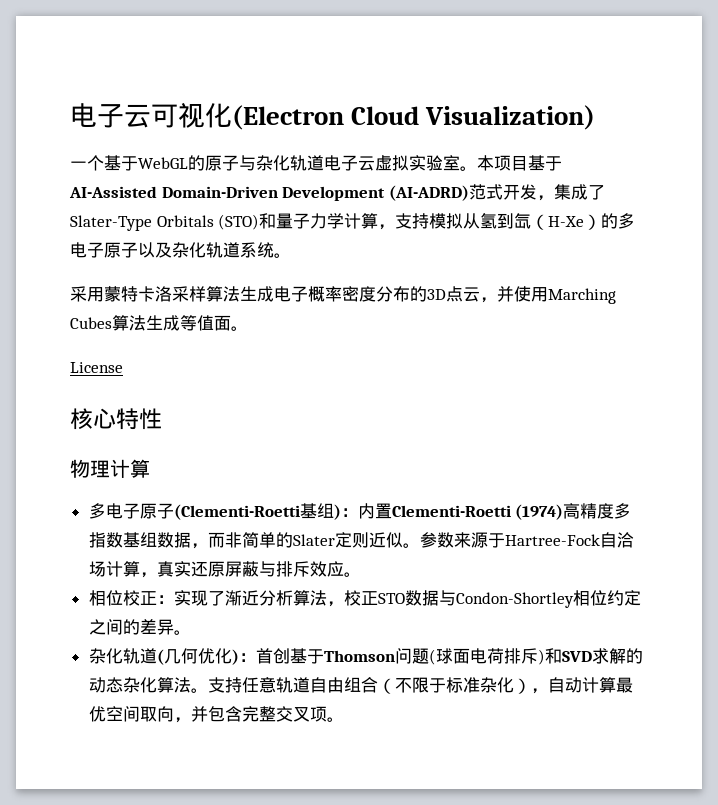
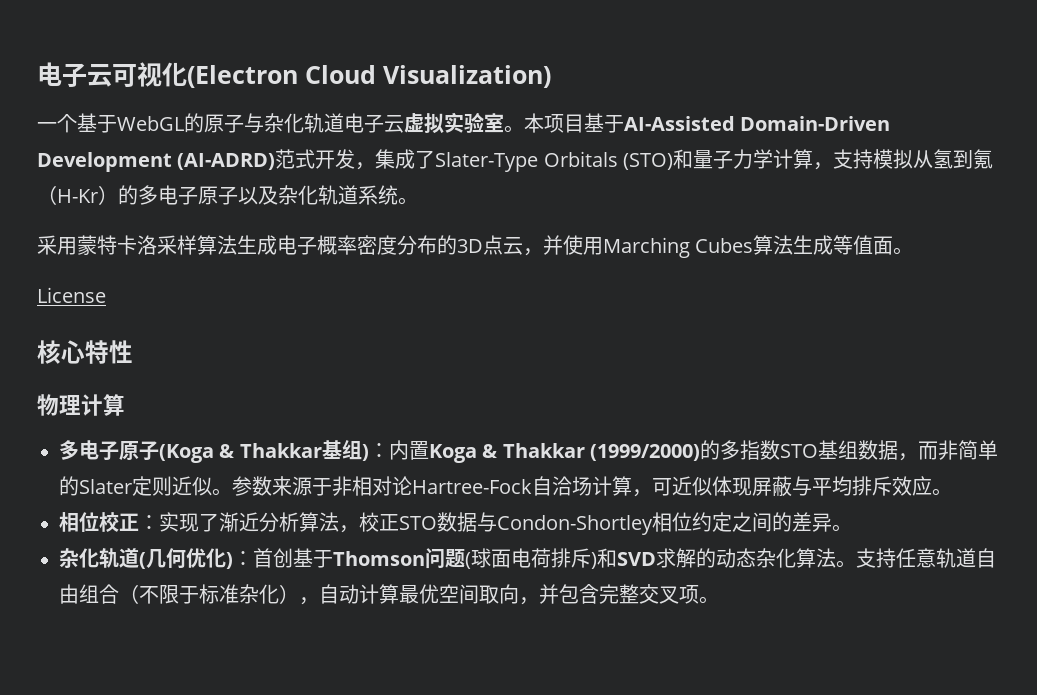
- 本项目基于AI-Assisted Domain-Driven Development (AI-ADRD)范式开发，集成了Slater-Type Orbitals (STO)和量子力学计算，支持模拟从氢到氙（H-Xe）的多电子原子以及杂化轨道系统。
+ 本项目基于AI-Assisted Domain-Driven Development (AI-ADRD)范式开发，集成了Slater-Type Orbitals (STO)和量子力学计算，支持模拟从氢到氪（H-Kr）的多电子原子以及杂化轨道系统。
- 多电子原子(Clementi-Roetti基组)：内置Clementi-Roetti (1974)高精度多指数基组数据，而非简单的Slater定则近似。
+ 多电子原子(Koga & Thakkar基组)：内置Koga & Thakkar (1999/2000)的多指数STO基组数据，而非简单的Slater定则近似。
- 参数来源于Hartree-Fock自洽场计算，真实还原屏蔽与排斥效应。
+ 参数来源于非相对论Hartree-Fock自洽场计算，可近似体现屏蔽与平均排斥效应。

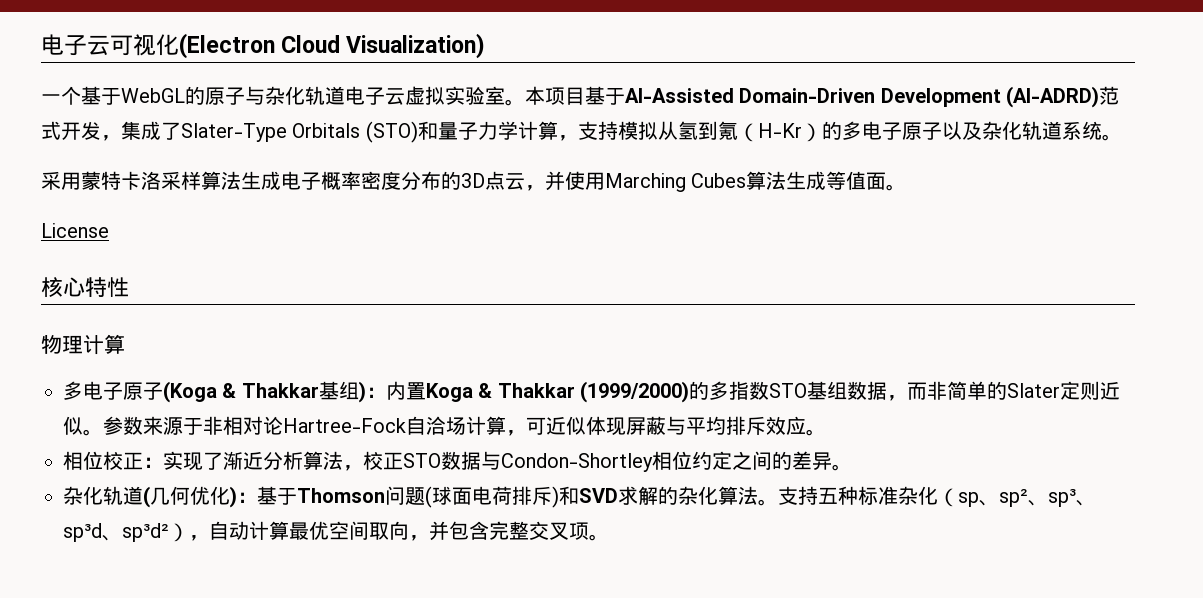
- 杂化轨道(几何优化)：首创基于Thomson问题(球面电荷排斥)和SVD求解的动态杂化算法。
+ 杂化轨道(几何优化)：基于Thomson问题(球面电荷排斥)和SVD求解的杂化算法。
- 支持任意轨道自由组合（不限于标准杂化），自动计算最优空间取向，并包含完整交叉项。
+ 支持五种标准杂化（sp、sp²、sp³、sp³d、sp³d²），自动计算最优空间取向，并包含完整交叉项。

